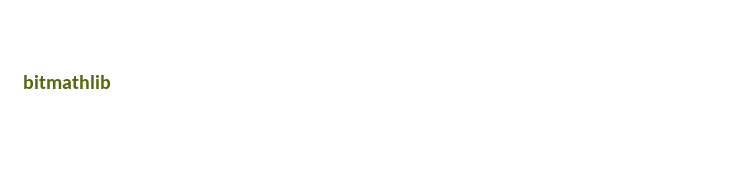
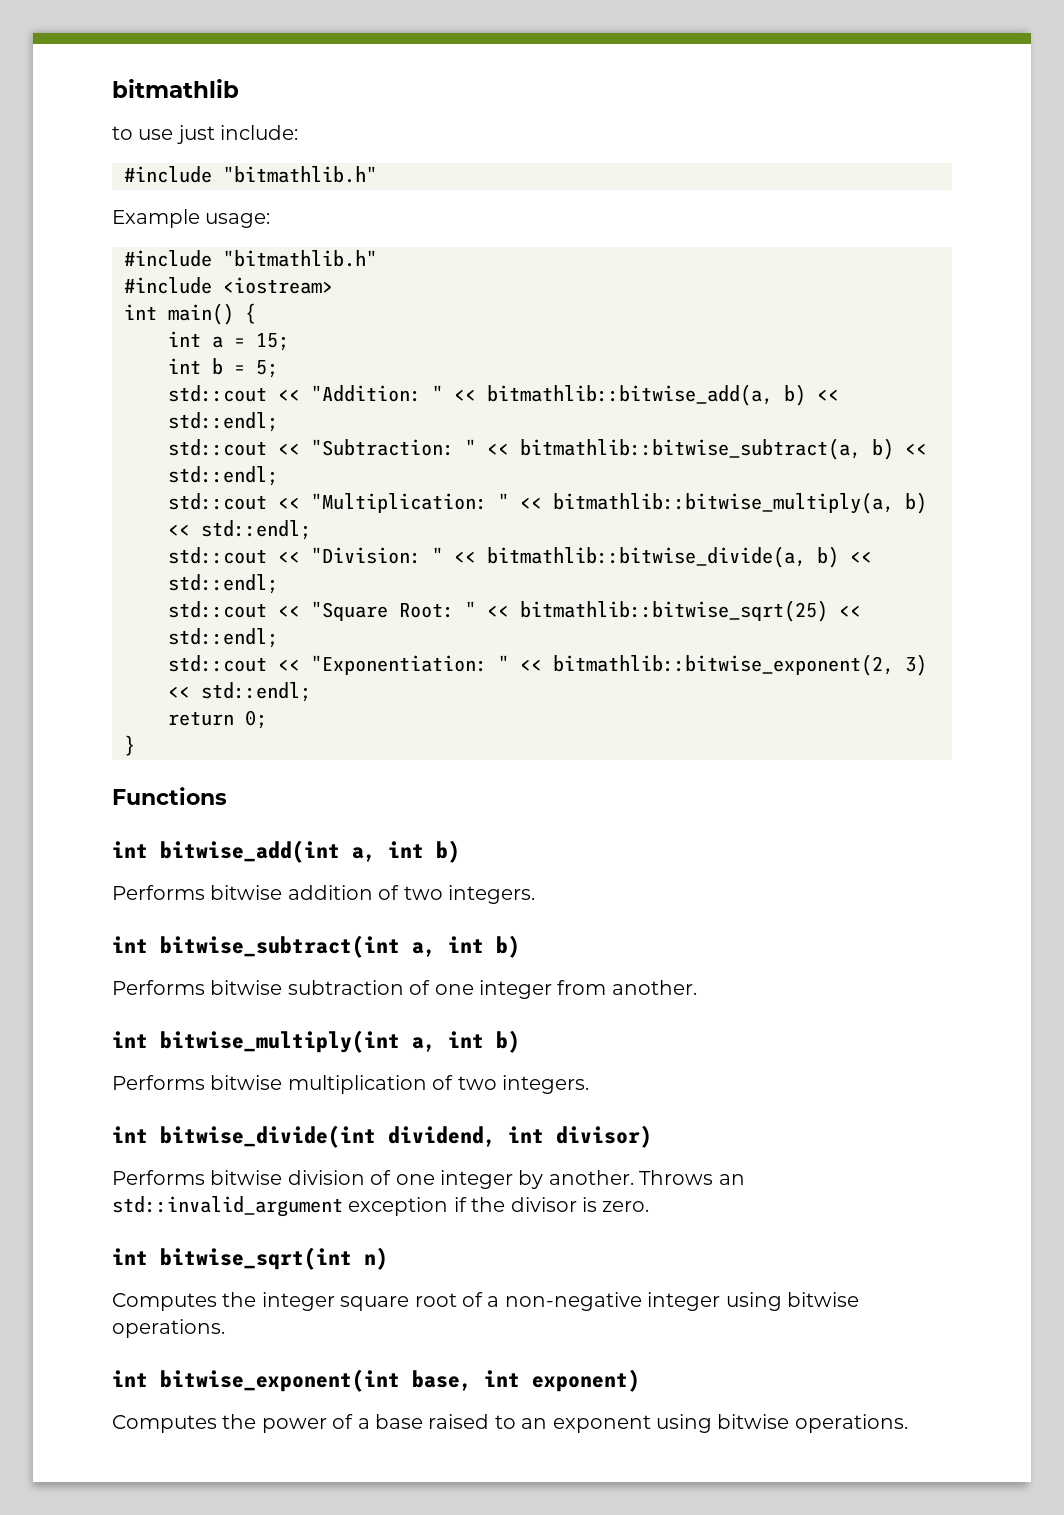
+ to use just include:
+ #include "bitmathlib.h"
+ Example usage:
+ #include "bitmathlib.h"
+ #include <iostream>
+ int main() {
+ int a = 15;
+ int b = 5;
+ std::cout << "Addition: " << bitmathlib::bitwise_add(a, b) << std::endl;
+ std::cout << "Subtraction: " << bitmathlib::bitwise_subtract(a, b) << std::endl;
+ std::cout << "Multiplication: " << bitmathlib::bitwise_multiply(a, b) << std::endl;
+ std::cout << "Division: " << bitmathlib::bitwise_divide(a, b) << std::endl;
+ std::cout << "Square Root: " << bitmathlib::bitwise_sqrt(25) << std::endl;
+ std::cout << "Exponentiation: " << bitmathlib::bitwise_exponent(2, 3) << std::endl;
+ return 0;
+ }
+ Functions
+ int bitwise_add(int a, int b)
+ Performs bitwise addition of two integers.
+ int bitwise_subtract(int a, int b)
+ Performs bitwise subtraction of one integer from another.
+ int bitwise_multiply(int a, int b)
+ Performs bitwise multiplication of two integers.
+ int bitwise_divide(int dividend, int divisor)
+ Performs bitwise division of one integer by another. Throws an std::invalid_argument exception if the divisor is zero.
+ int bitwise_sqrt(int n)
+ Computes the integer square root of a non-negative integer using bitwise operations.
+ int bitwise_exponent(int base, int exponent)
+ Computes the power of a base raised to an exponent using bitwise operations.

